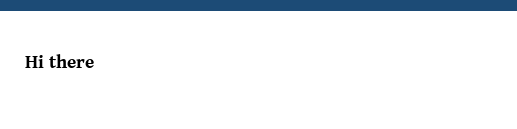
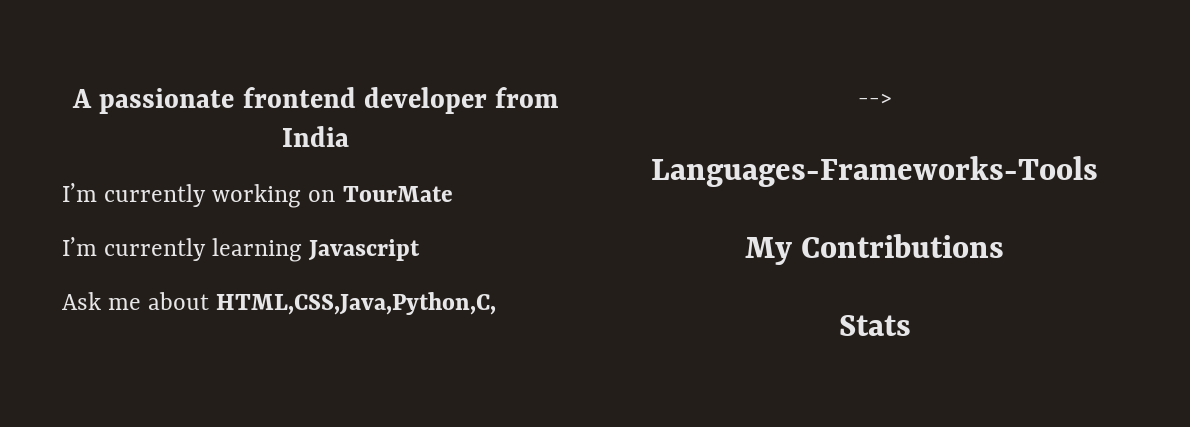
- Hi there
+ A passionate frontend developer from India
+ I’m currently working on TourMate
+ I’m currently learning Javascript
+ Ask me about HTML,CSS,Java,Python,C,
+ -->
+ Languages-Frameworks-Tools
+ My Contributions
+ Stats

